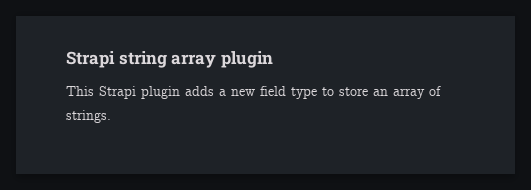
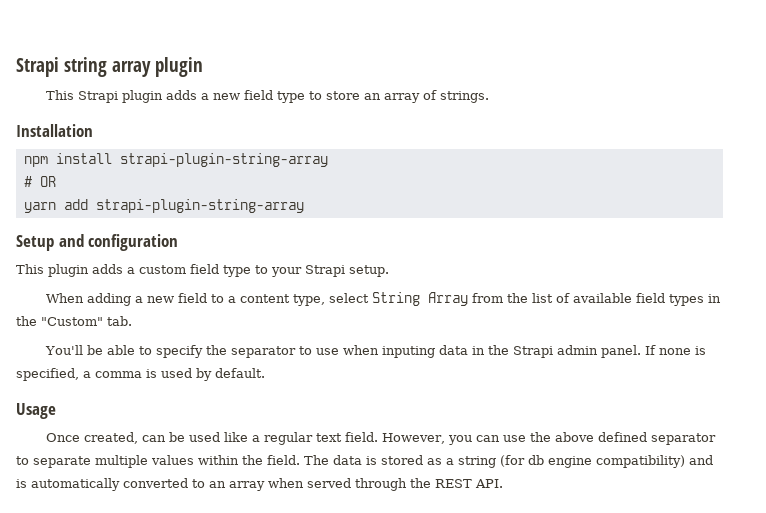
+ Installation
+ npm install strapi-plugin-string-array
+ # OR
+ yarn add strapi-plugin-string-array
+ Setup and configuration
+ This plugin adds a custom field type to your Strapi setup.
+ When adding a new field to a content type, select String Array from the list of available field types in the "Custom" tab.
+ You'll be able to specify the separator to use when inputing data in the Strapi admin panel. If none is specified, a comma is used by default.
+ Usage
+ Once created, can be used like a regular text field. However, you can use the above defined separator to separate multiple values within the field. The data is stored as a string (for db engine compatibility) and is automatically converted to an array when served through the REST API.

